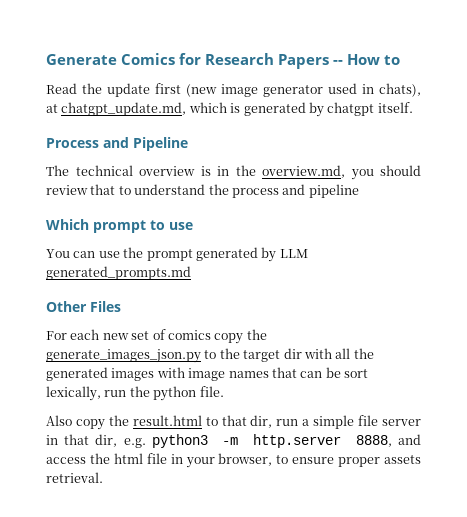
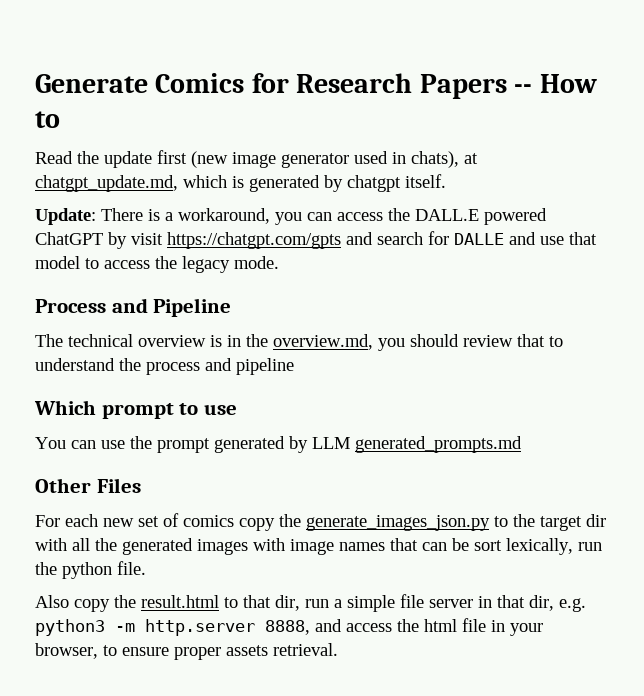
+ Update: There is a workaround, you can access the DALL.E powered ChatGPT by visit https://chatgpt.com/gpts and search for DALLE and use that model to access the legacy mode.

